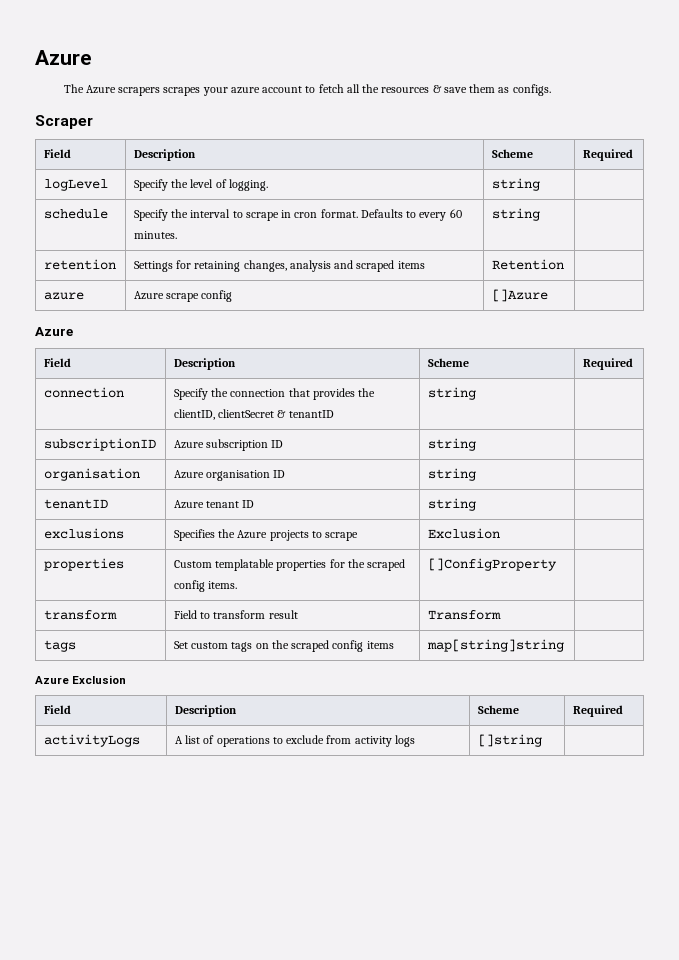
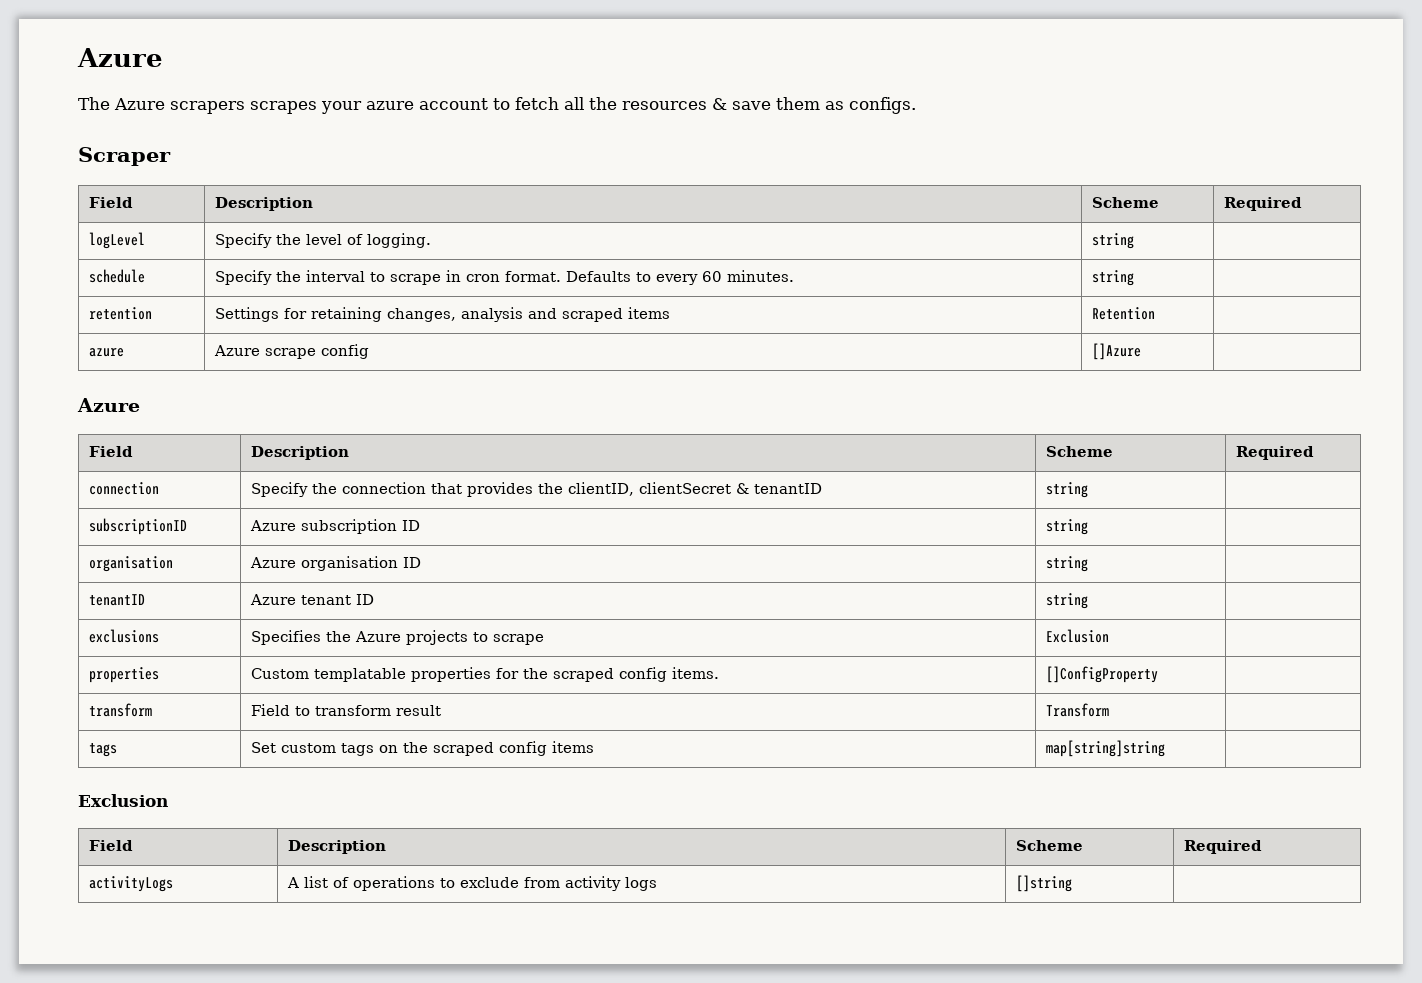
  tags | Set custom tags on the scraped config items | map[string]string |
- Azure Exclusion
+ Exclusion

